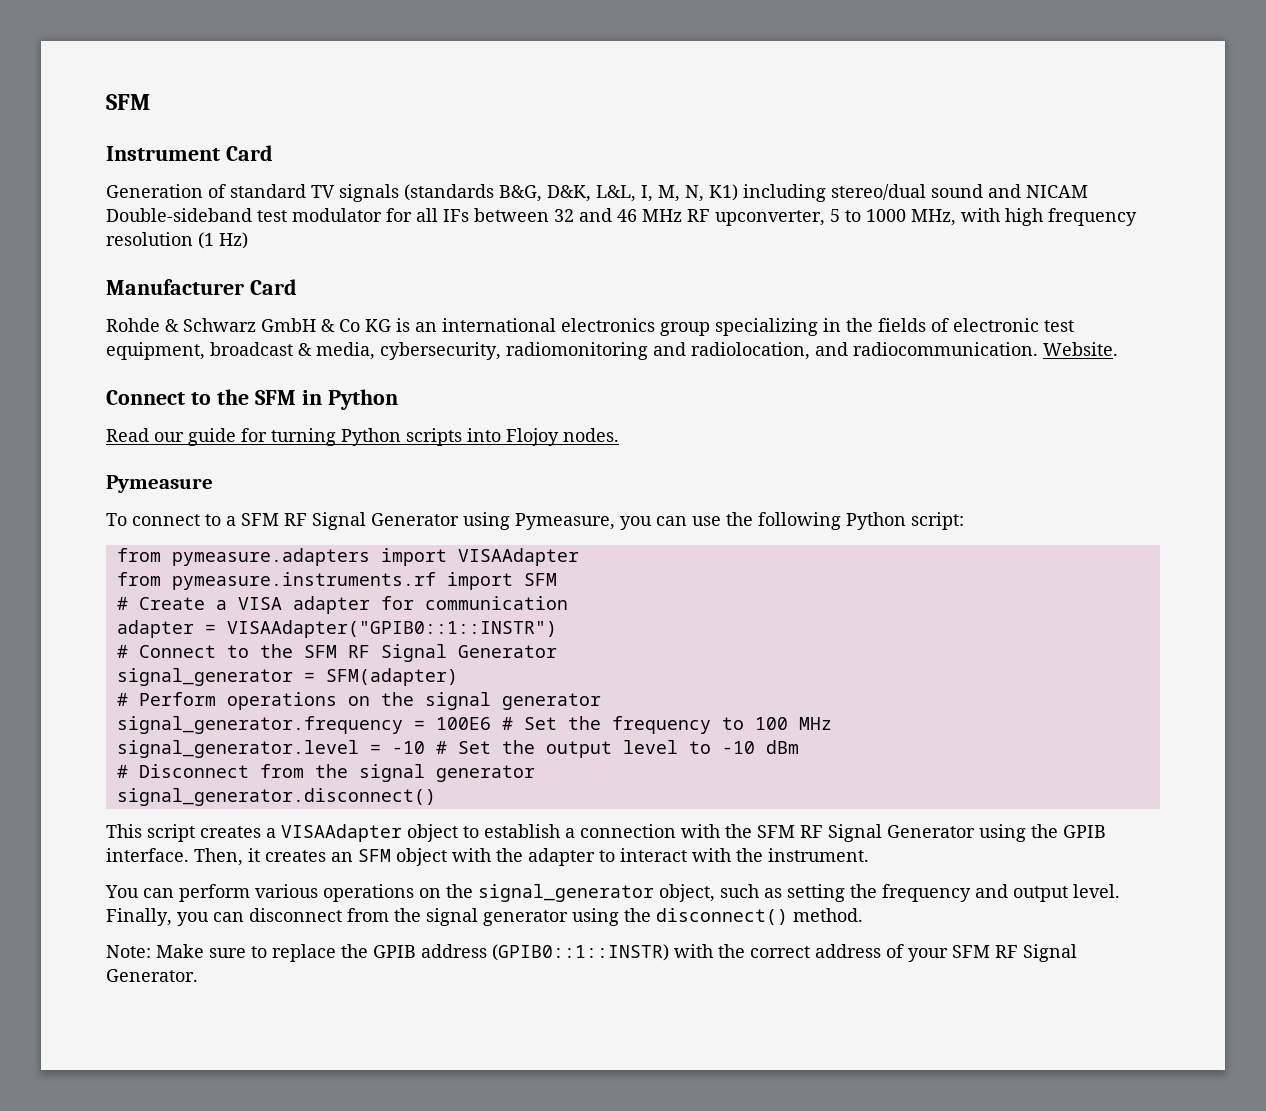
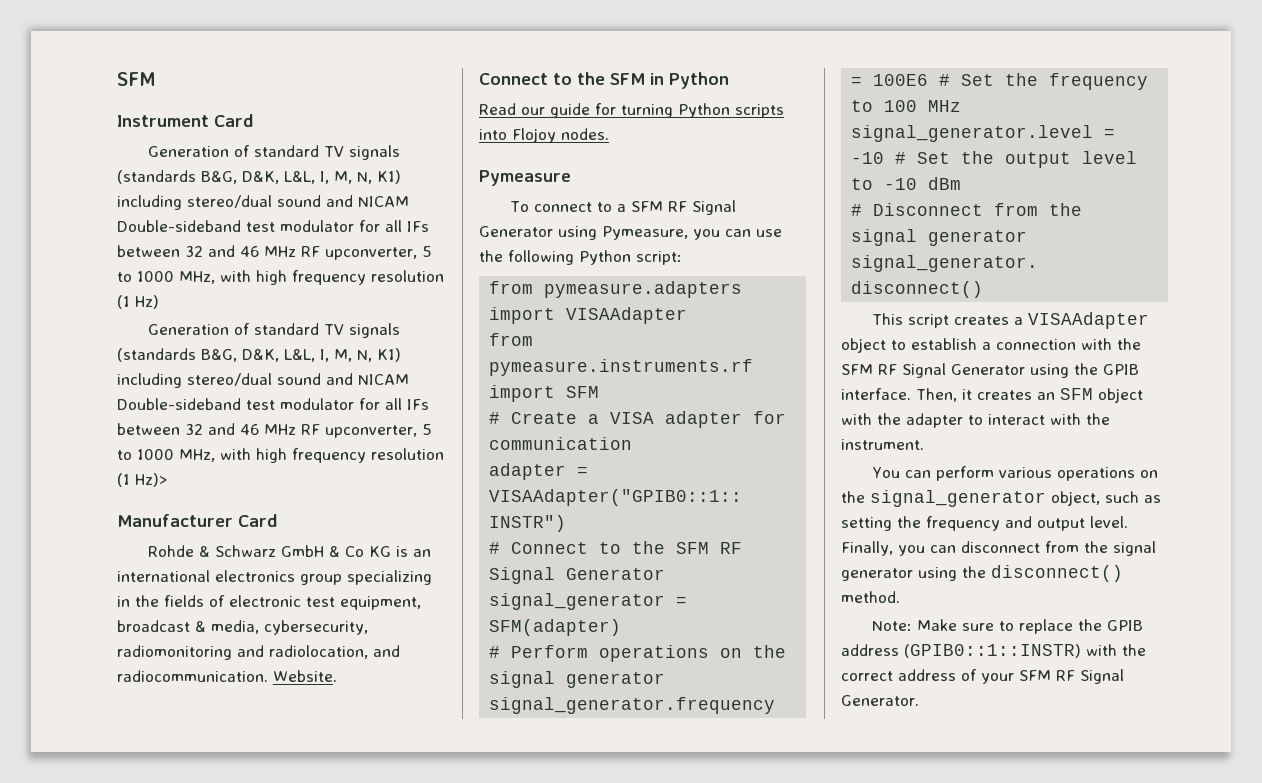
+ Generation of standard TV signals (standards B&G, D&K, L&L, I, M, N, K1) including stereo/dual sound and NICAM Double-sideband test modulator for all IFs between 32 and 46 MHz RF upconverter, 5 to 1000 MHz, with high frequency resolution (1 Hz)>

